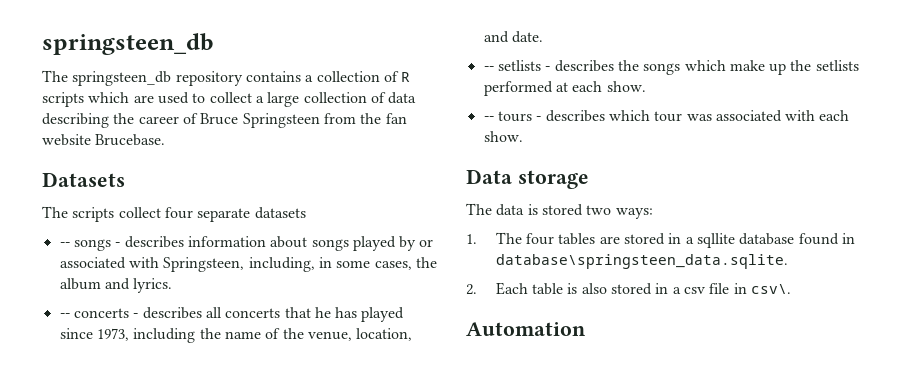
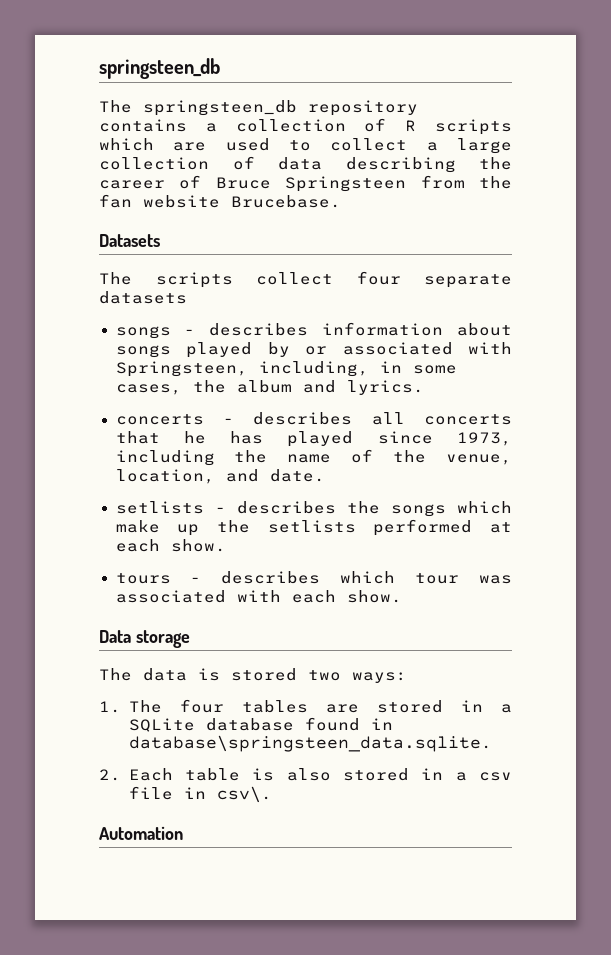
- -- songs - describes information about songs played by or associated with Springsteen, including, in some cases, the album and lyrics.
+ songs - describes information about songs played by or associated with Springsteen, including, in some cases, the album and lyrics.
- -- concerts - describes all concerts that he has played since 1973, including the name of the venue, location, and date.
+ concerts - describes all concerts that he has played since 1973, including the name of the venue, location, and date.
- -- setlists - describes the songs which make up the setlists performed at each show.
+ setlists - describes the songs which make up the setlists performed at each show.
- -- tours - describes which tour was associated with each show.
+ tours - describes which tour was associated with each show.
- 1. The four tables are stored in a sqllite database found in database\springsteen_data.sqlite.
+ 1. The four tables are stored in a SQLite database found in database\springsteen_data.sqlite.

